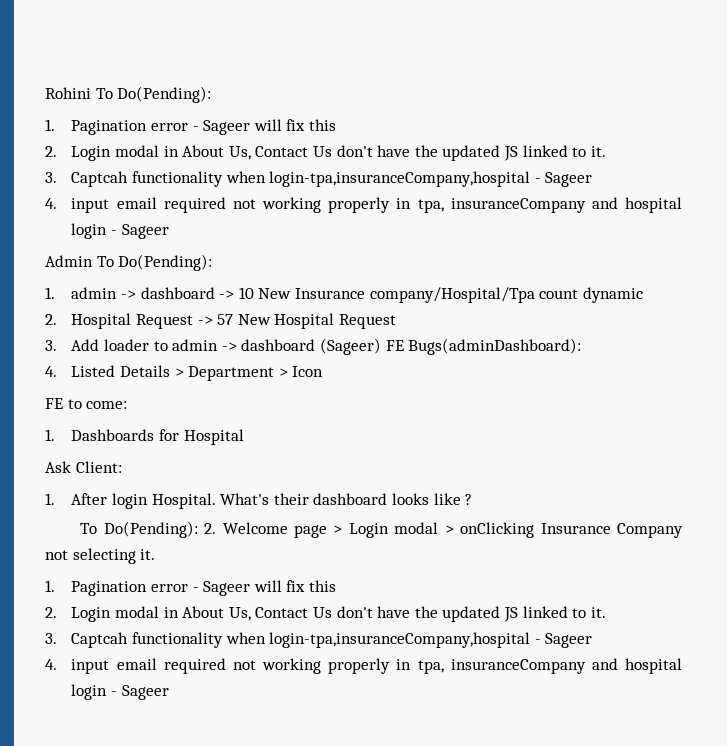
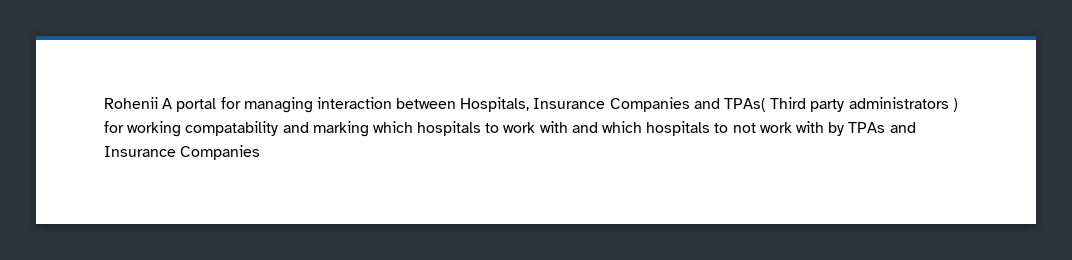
- Rohini To Do(Pending):
- 1. Pagination error - Sageer will fix this
- 2. Login modal in About Us, Contact Us don't have the updated JS linked to it.
- 3. Captcah functionality when login-tpa,insuranceCompany,hospital - Sageer
- 4. input email required not working properly in tpa, insuranceCompany and hospital login - Sageer
- Admin To Do(Pending):
- 1. admin -> dashboard -> 10 New Insurance company/Hospital/Tpa count dynamic
- 2. Hospital Request -> 57 New Hospital Request
- 3. Add loader to admin -> dashboard (Sageer) FE Bugs(adminDashboard):
- 4. Listed Details > Department > Icon
- FE to come:
- 1. Dashboards for Hospital
- Ask Client:
- 1. After login Hospital. What's their dashboard looks like ?
- To Do(Pending): 2. Welcome page > Login modal > onClicking Insurance Company not selecting it.
- 1. Pagination error - Sageer will fix this
- 2. Login modal in About Us, Contact Us don't have the updated JS linked to it.
- 3. Captcah functionality when login-tpa,insuranceCompany,hospital - Sageer
- 4. input email required not working properly in tpa, insuranceCompany and hospital login - Sageer
+ Rohenii A portal for managing interaction between Hospitals, Insurance Companies and TPAs( Third party administrators ) for working compatability and marking which hospitals to work with and which hospitals to not work with by TPAs and Insurance Companies

